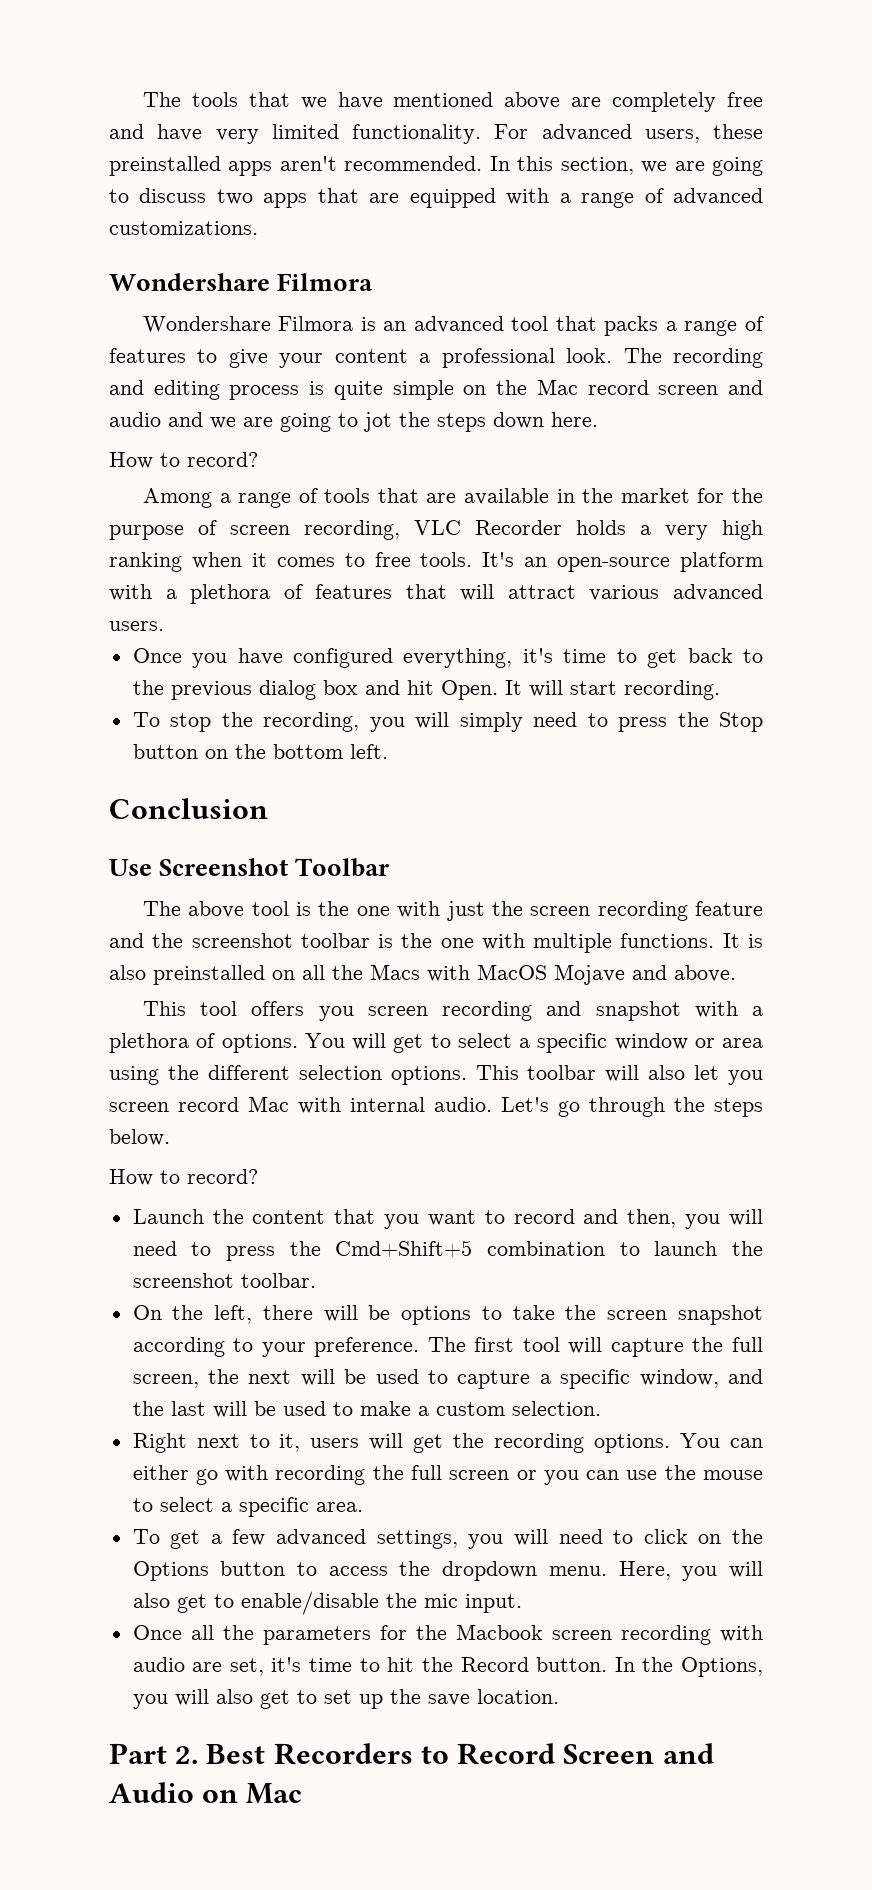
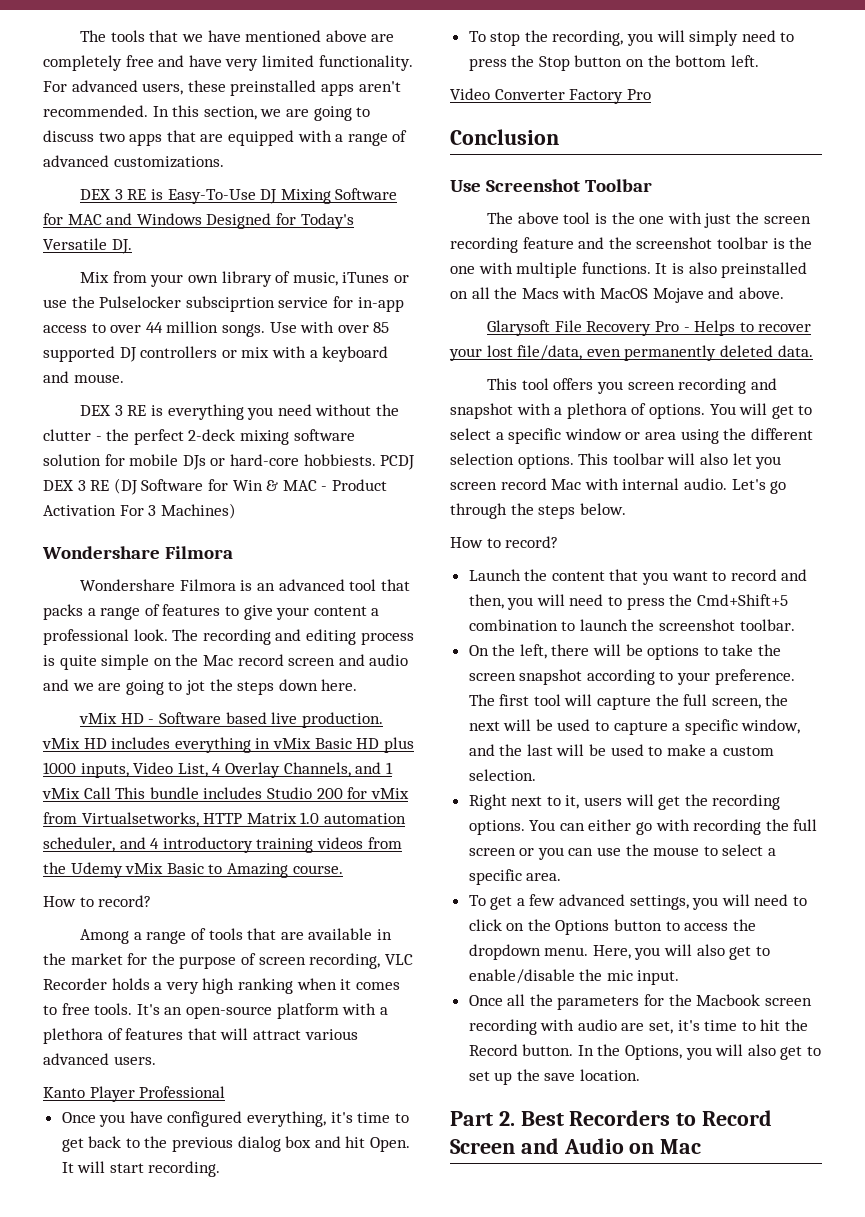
+ DEX 3 RE is Easy-To-Use DJ Mixing Software for MAC and Windows Designed for Today's Versatile DJ.
+ Mix from your own library of music, iTunes or use the Pulselocker subsciprtion service for in-app access to over 44 million songs. Use with over 85 supported DJ controllers or mix with a keyboard and mouse.
+ DEX 3 RE is everything you need without the clutter - the perfect 2-deck mixing software solution for mobile DJs or hard-core hobbiests. PCDJ DEX 3 RE (DJ Software for Win & MAC - Product Activation For 3 Machines)
+ vMix HD - Software based live production. vMix HD includes everything in vMix Basic HD plus 1000 inputs, Video List, 4 Overlay Channels, and 1 vMix Call This bundle includes Studio 200 for vMix from Virtualsetworks, HTTP Matrix 1.0 automation scheduler, and 4 introductory training videos from the Udemy vMix Basic to Amazing course.
+ Kanto Player Professional
+ Video Converter Factory Pro
+ Glarysoft File Recovery Pro - Helps to recover your lost file/data, even permanently deleted data.

